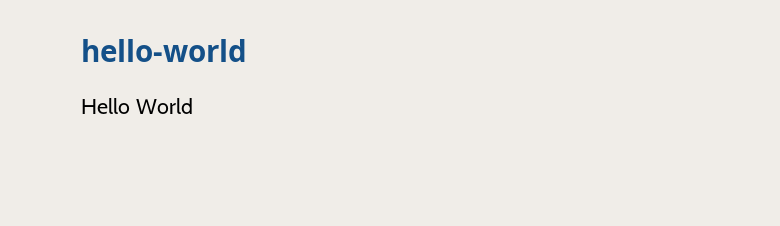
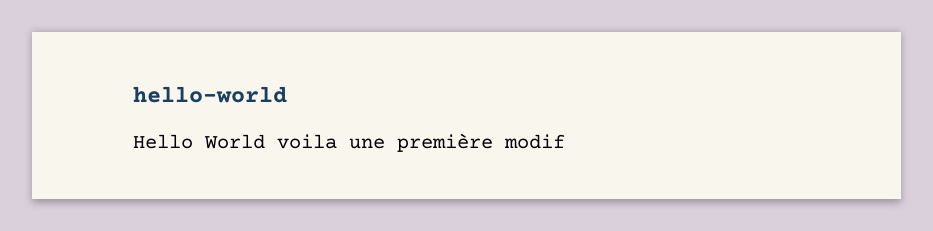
- Hello World
+ Hello World voila une première modif

